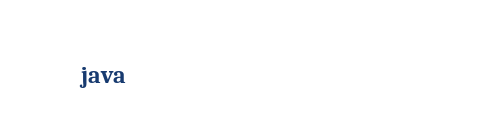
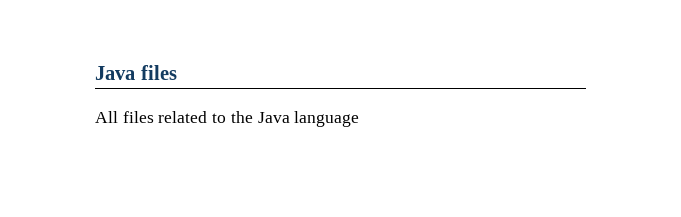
- java
+ Java files
+ All files related to the Java language

